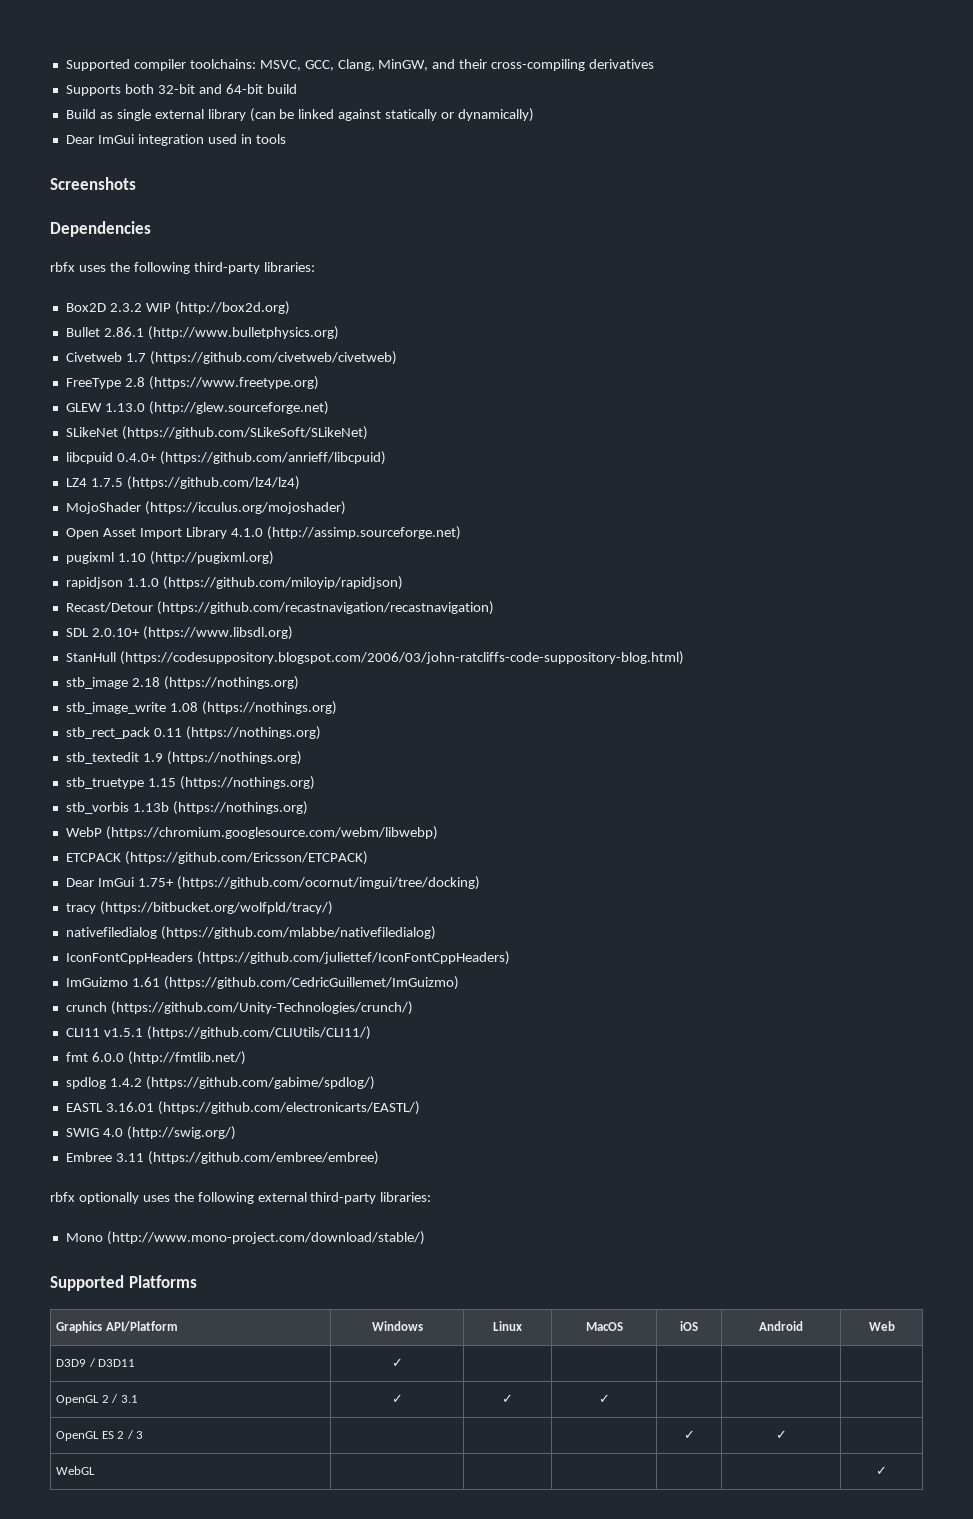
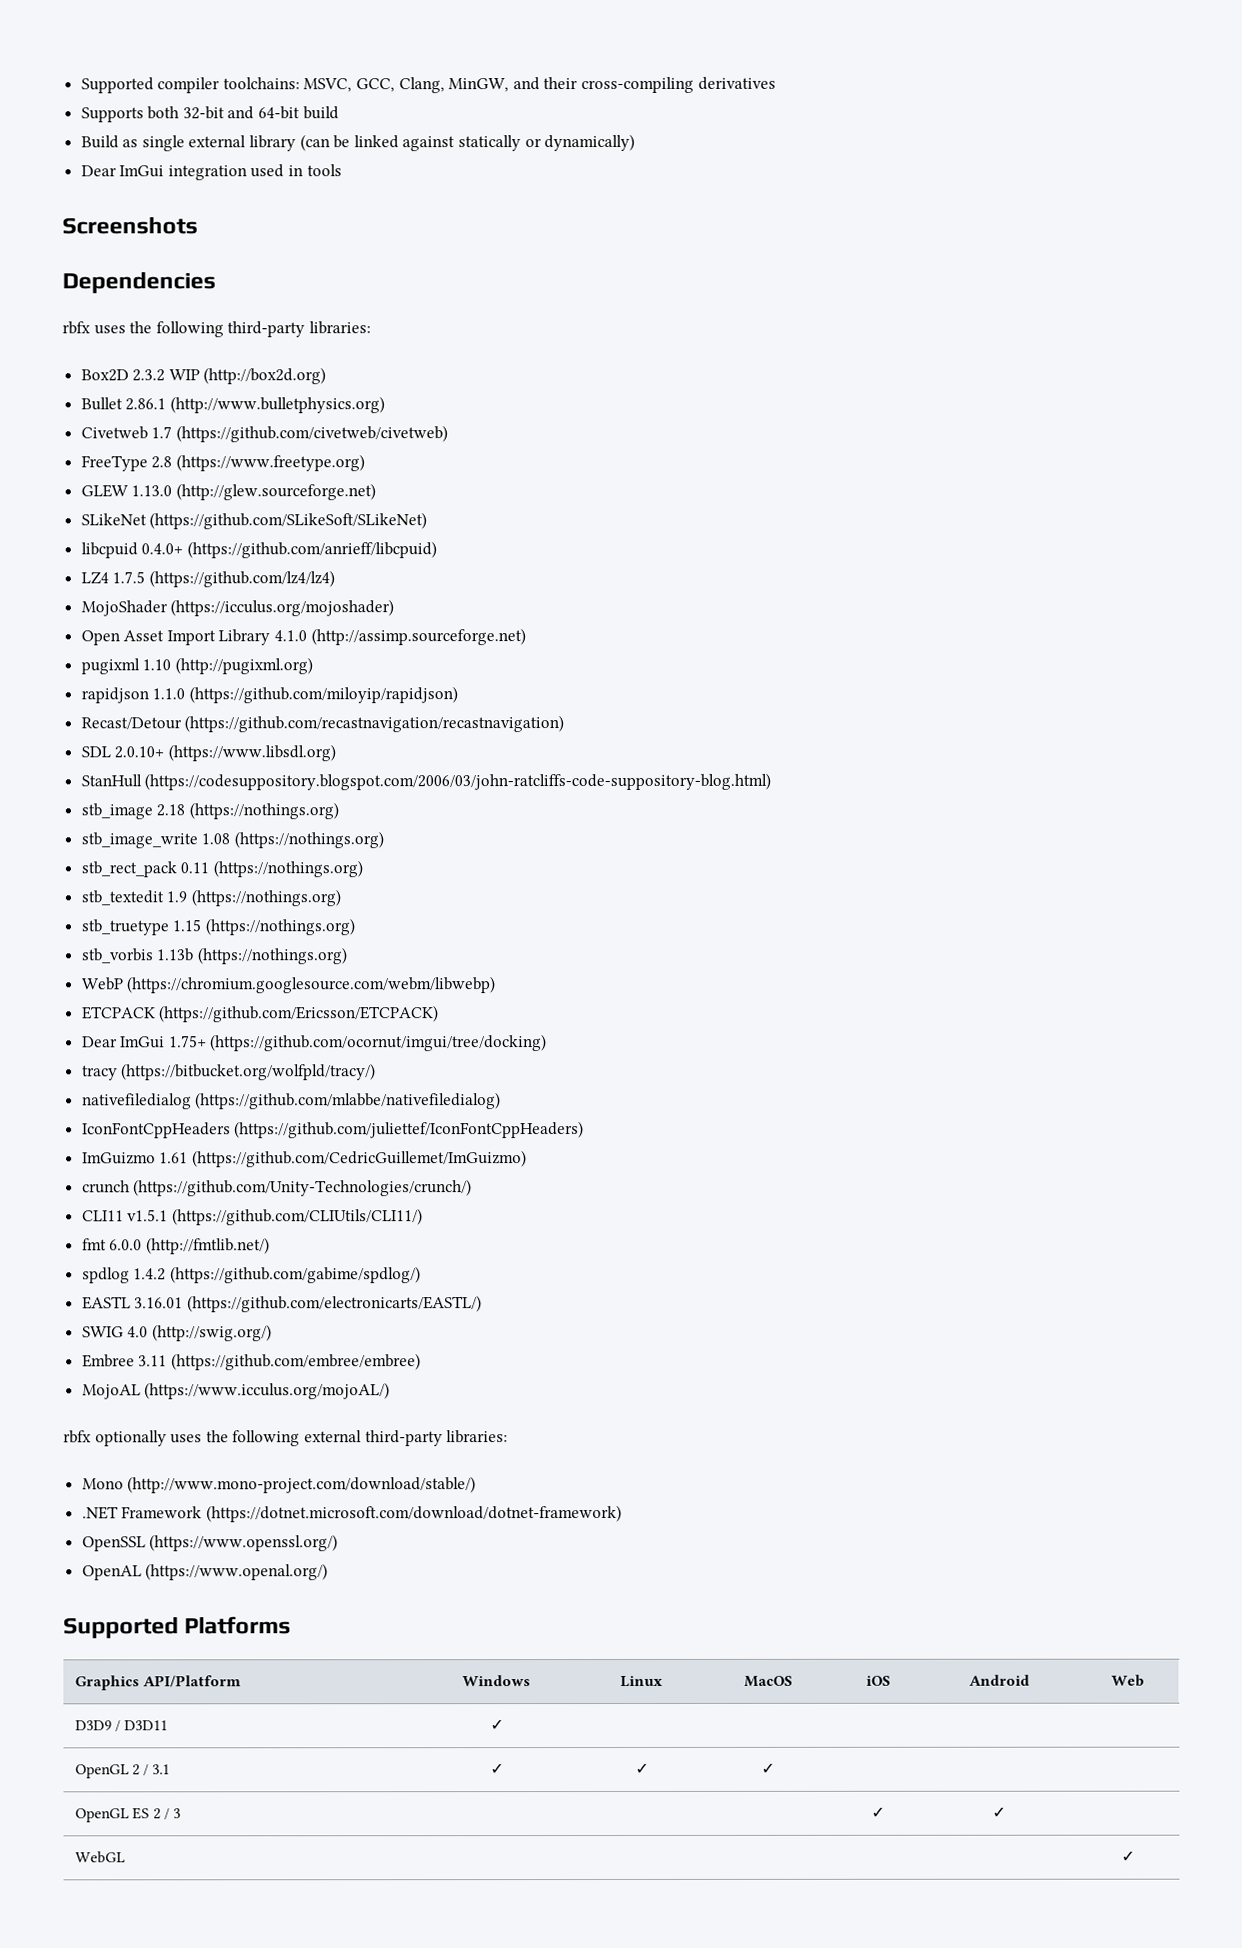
+ MojoAL (https://www.icculus.org/mojoAL/)
+ .NET Framework (https://dotnet.microsoft.com/download/dotnet-framework)
+ OpenSSL (https://www.openssl.org/)
+ OpenAL (https://www.openal.org/)

